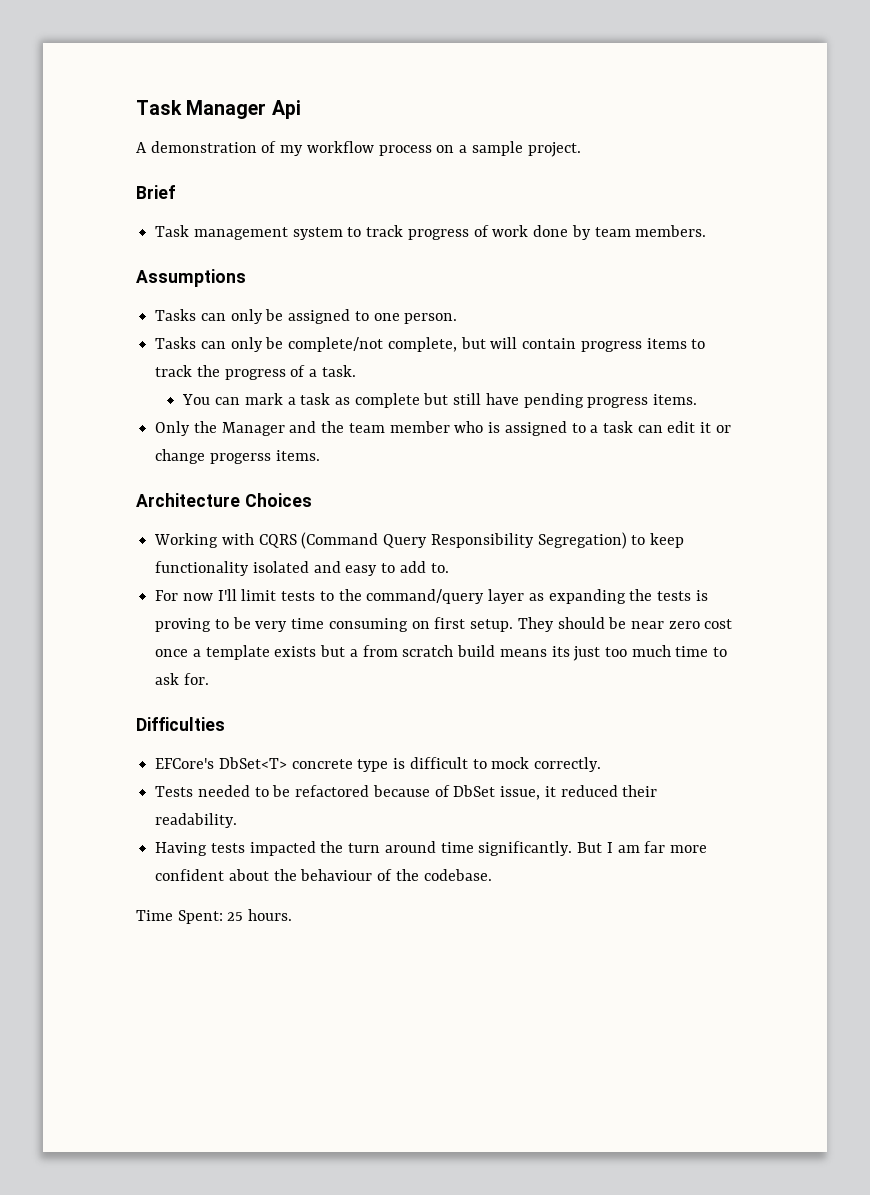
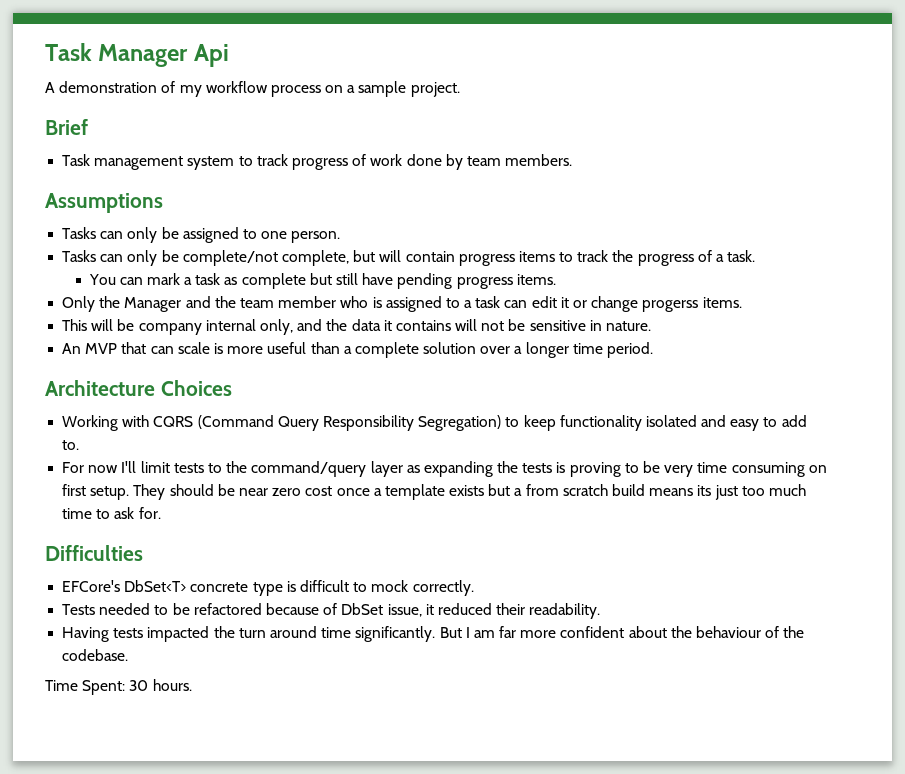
+ This will be company internal only, and the data it contains will not be sensitive in nature.
+ An MVP that can scale is more useful than a complete solution over a longer time period.
- Time Spent: 25 hours.
+ Time Spent: 30 hours.

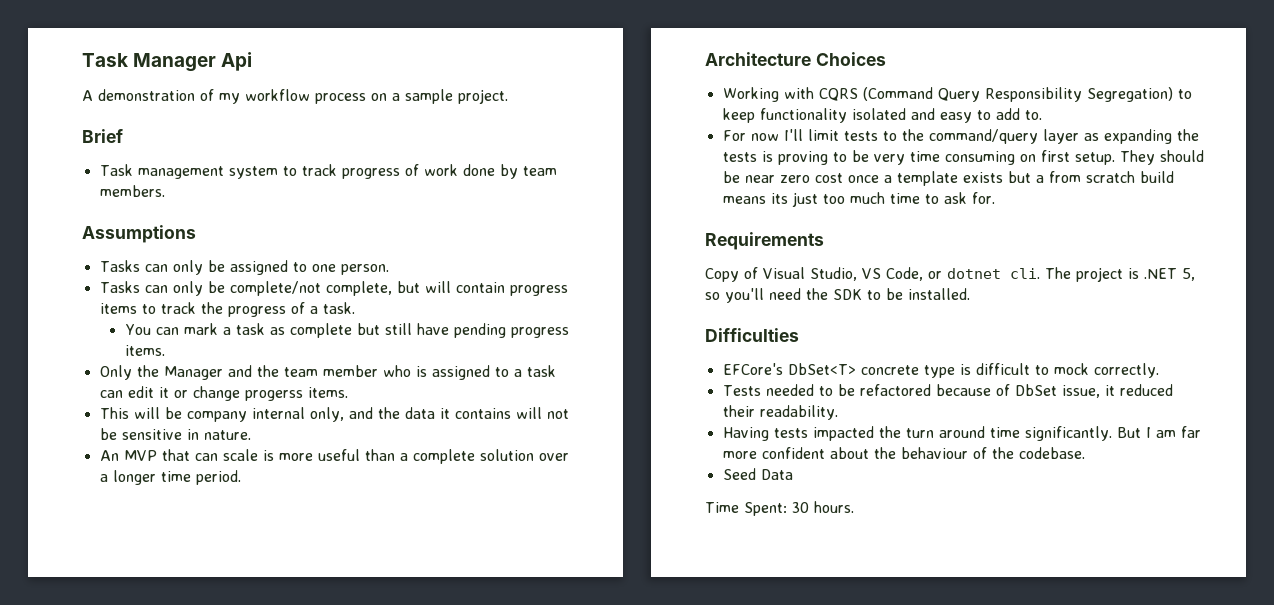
+ Requirements
+ Copy of Visual Studio, VS Code, or dotnet cli. The project is .NET 5, so you'll need the SDK to be installed.
+ Seed Data

